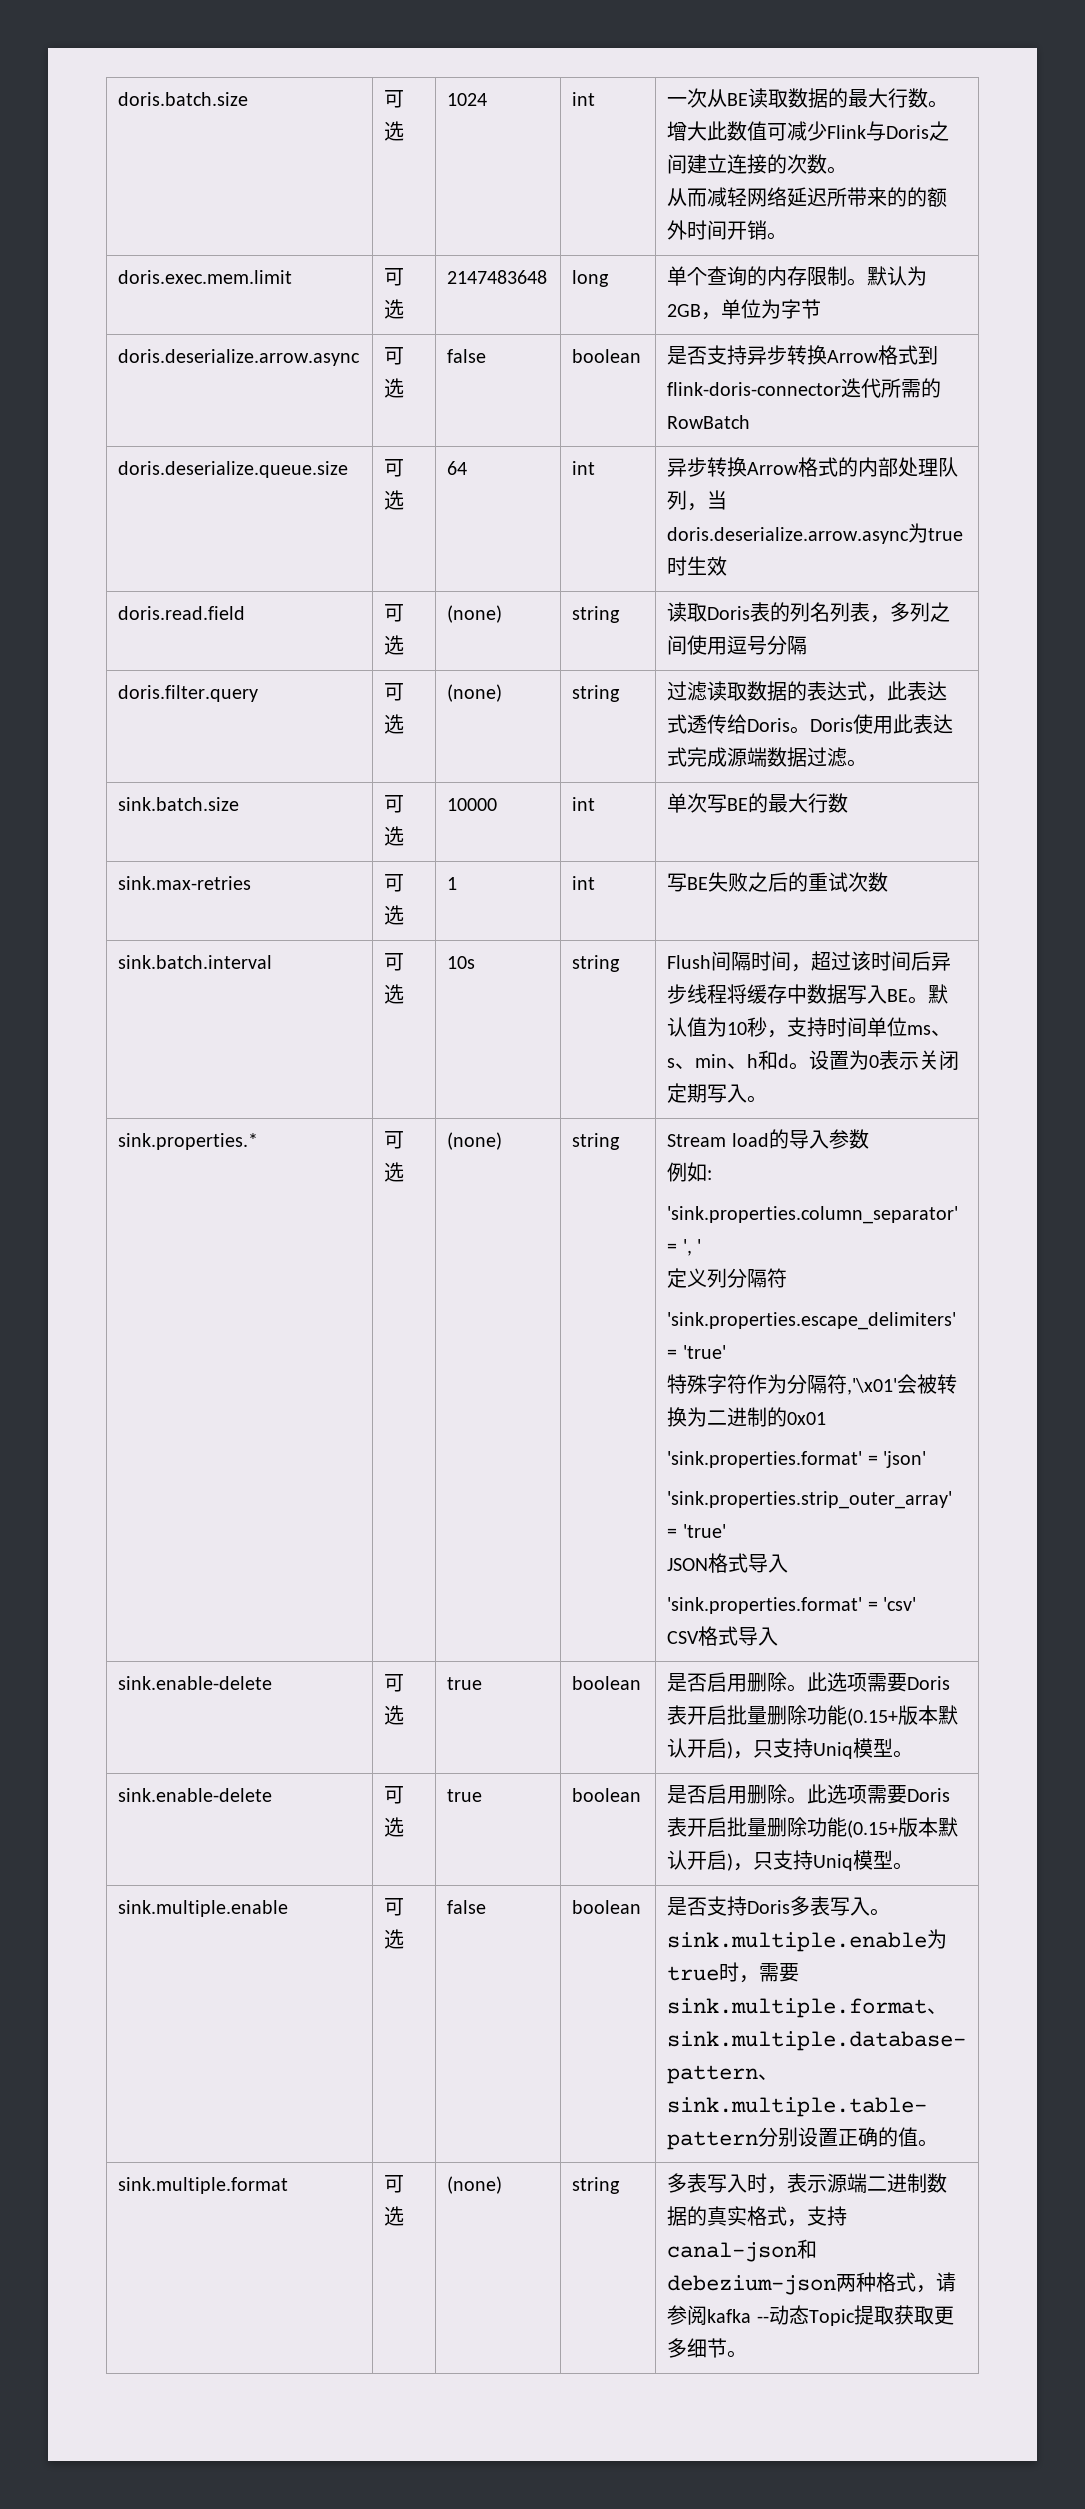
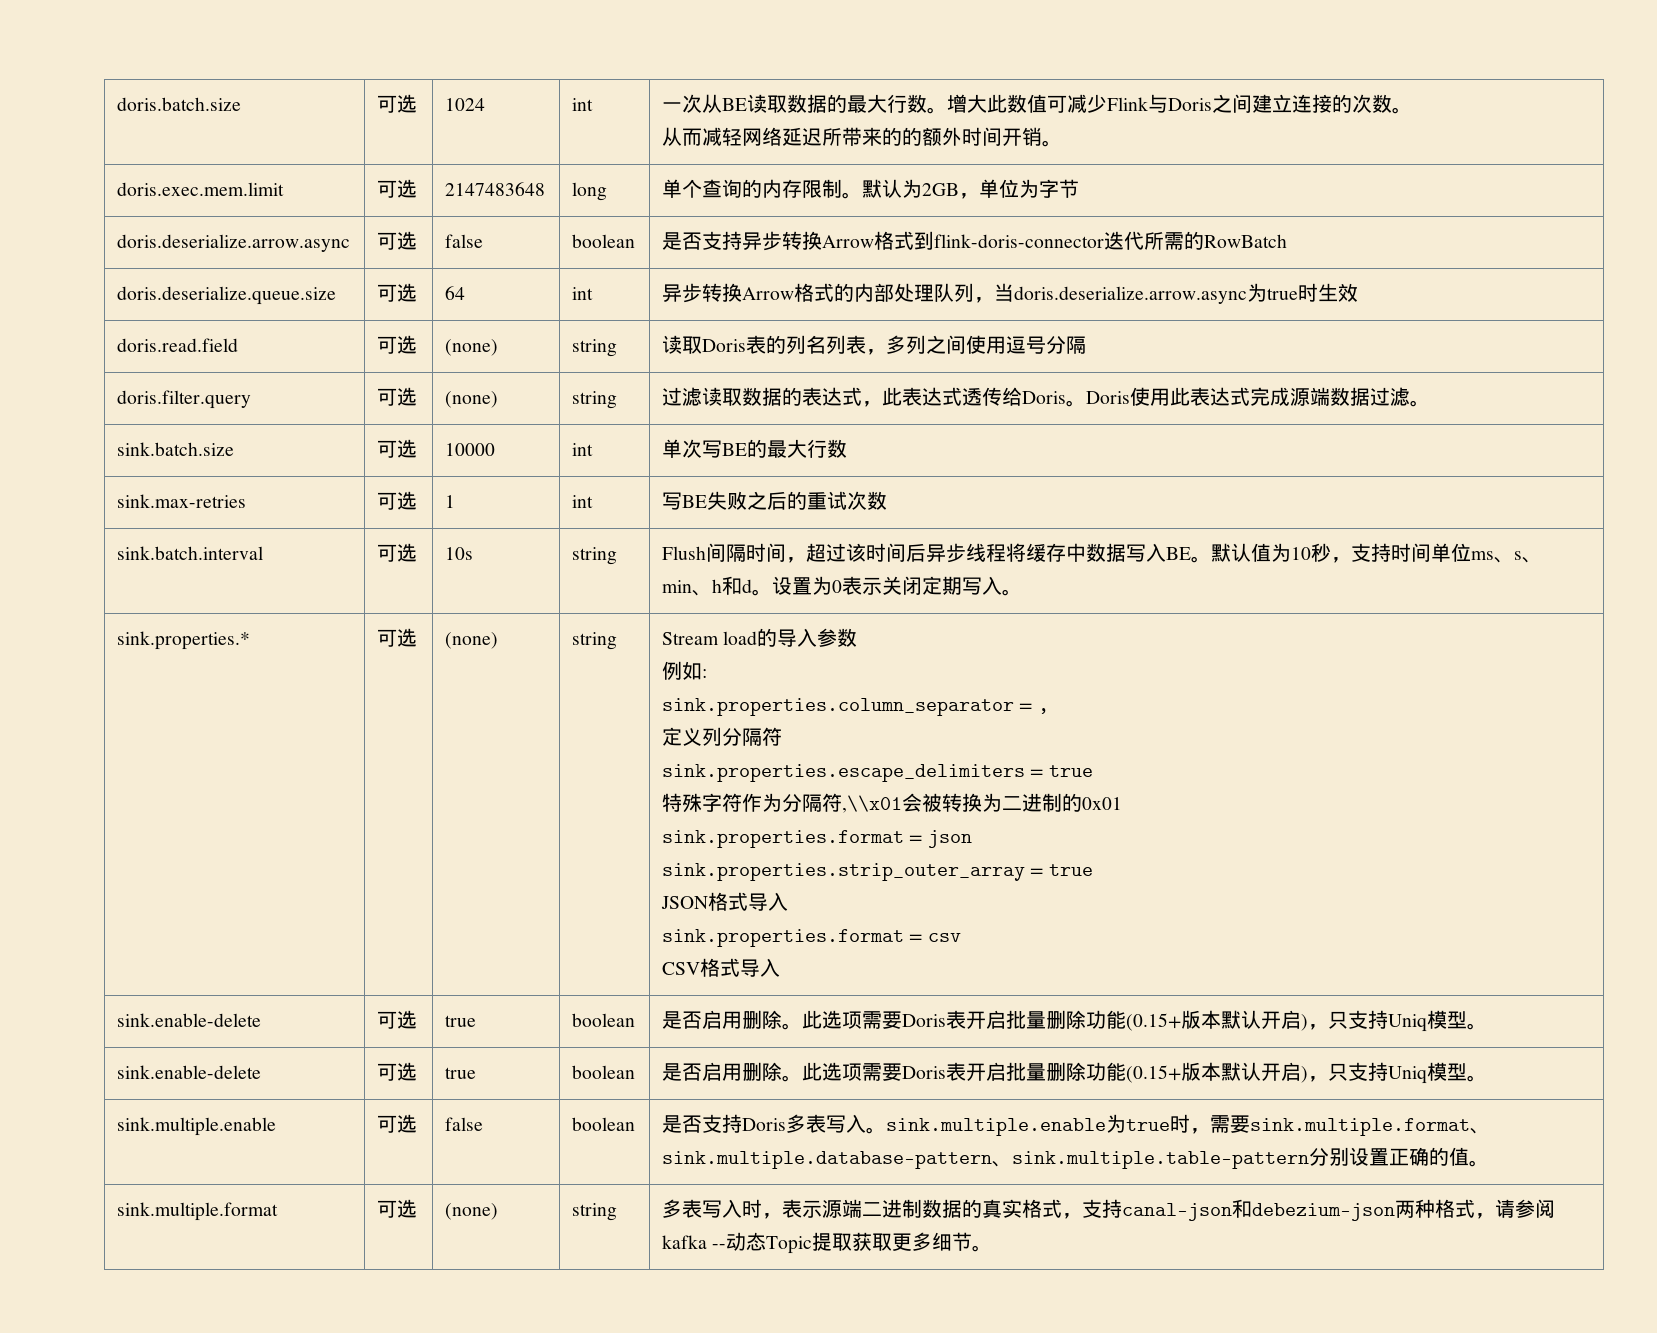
- 'sink.properties.column_separator' = ', '
+ sink.properties.column_separator = ,
- 'sink.properties.escape_delimiters' = 'true'
+ sink.properties.escape_delimiters = true
- 特殊字符作为分隔符,'\x01'会被转换为二进制的0x01
+ 特殊字符作为分隔符,\\x01会被转换为二进制的0x01
- 'sink.properties.format' = 'json'
- 'sink.properties.strip_outer_array' = 'true'
+ sink.properties.format = json
+ sink.properties.strip_outer_array = true
- 'sink.properties.format' = 'csv'
+ sink.properties.format = csv

